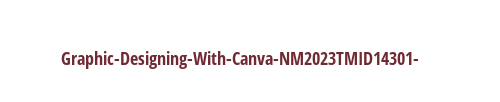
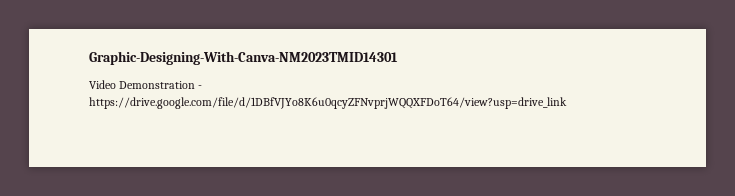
- Graphic-Designing-With-Canva-NM2023TMID14301-
+ Graphic-Designing-With-Canva-NM2023TMID14301
+ Video Demonstration - https://drive.google.com/file/d/1DBfVJYo8K6u0qcyZFNvprjWQQXFDoT64/view?usp=drive_link

